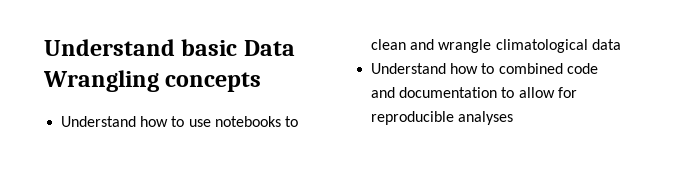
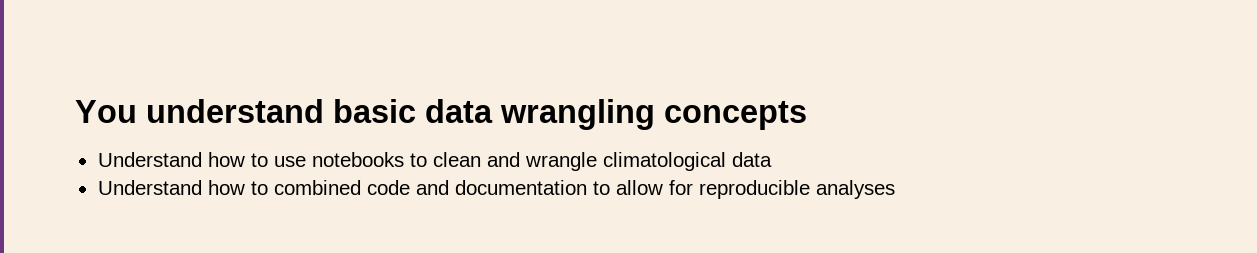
- Understand basic Data Wrangling concepts
+ You understand basic data wrangling concepts

